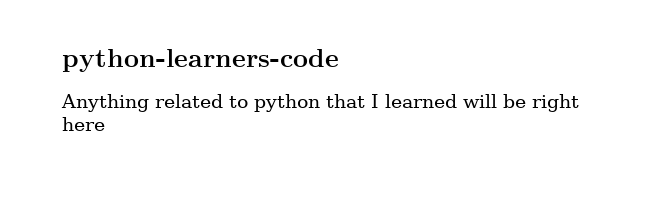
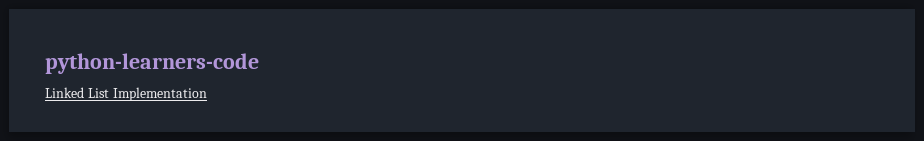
- Anything related to python that I learned will be right here
+ Linked List Implementation

